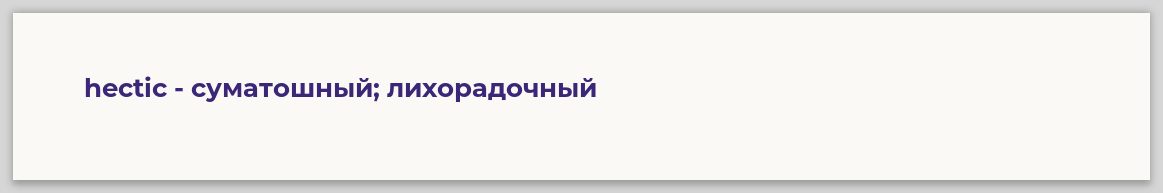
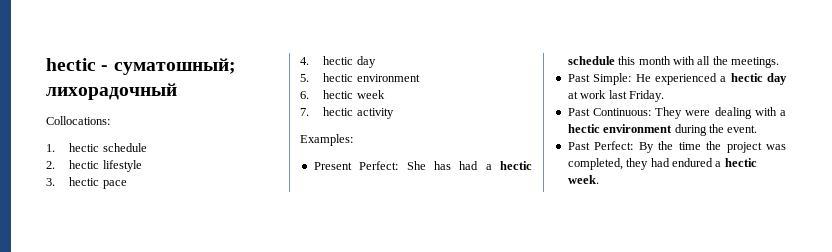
+ Collocations:
+ 1. hectic schedule
+ 2. hectic lifestyle
+ 3. hectic pace
+ 4. hectic day
+ 5. hectic environment
+ 6. hectic week
+ 7. hectic activity
+ Examples:
+ Present Perfect: She has had a hectic schedule this month with all the meetings.
+ Past Simple: He experienced a hectic day at work last Friday.
+ Past Continuous: They were dealing with a hectic environment during the event.
+ Past Perfect: By the time the project was completed, they had endured a hectic week.

